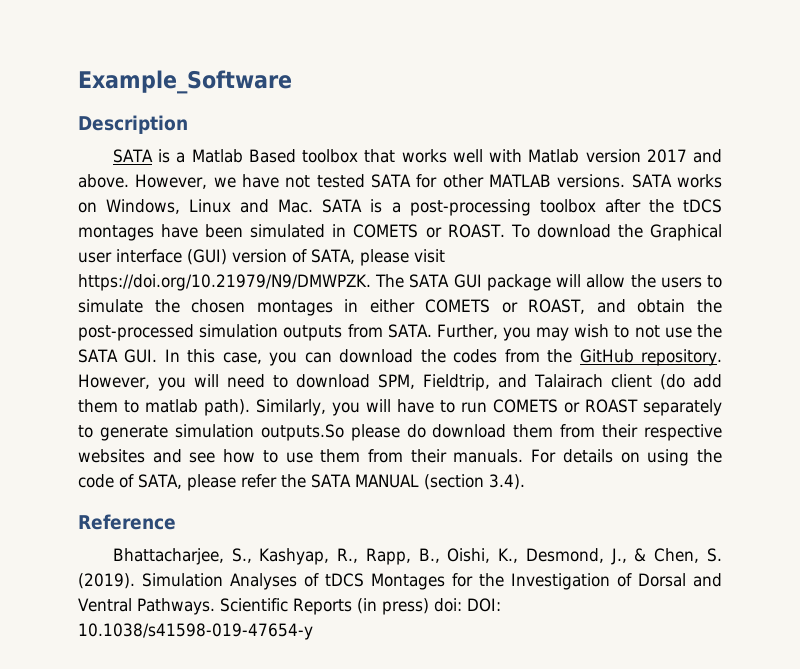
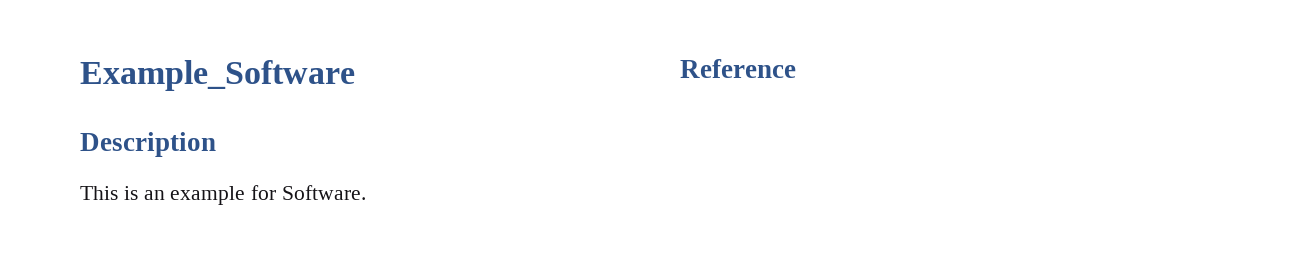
- SATA is a Matlab Based toolbox that works well with Matlab version 2017 and above. However, we have not tested SATA for other MATLAB versions. SATA works on Windows, Linux and Mac. SATA is a post-processing toolbox after the tDCS montages have been simulated in COMETS or ROAST. To download the Graphical user interface (GUI) version of SATA, please visit https://doi.org/10.21979/N9/DMWPZK. The SATA GUI package will allow the users to simulate the chosen montages in either COMETS or ROAST, and obtain the post-processed simulation outputs from SATA. Further, you may wish to not use the SATA GUI. In this case, you can download the codes from the GitHub repository. However, you will need to download SPM, Fieldtrip, and Talairach client (do add them to matlab path). Similarly, you will have to run COMETS or ROAST separately to generate simulation outputs.So please do download them from their respective websites and see how to use them from their manuals. For details on using the code of SATA, please refer the SATA MANUAL (section 3.4).
+ This is an example for Software.
  Reference
- Bhattacharjee, S., Kashyap, R., Rapp, B., Oishi, K., Desmond, J., & Chen, S. (2019). Simulation Analyses of tDCS Montages for the Investigation of Dorsal and Ventral Pathways. Scientific Reports (in press) doi: DOI: 10.1038/s41598-019-47654-y

